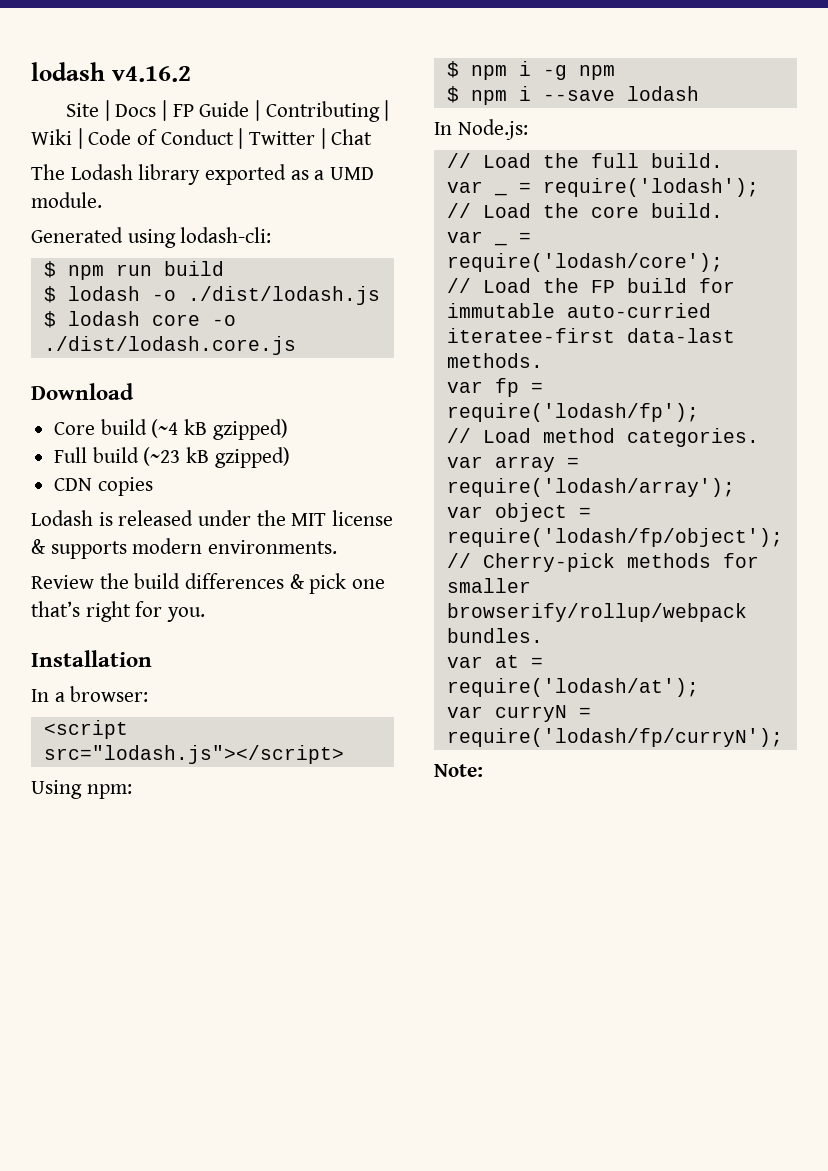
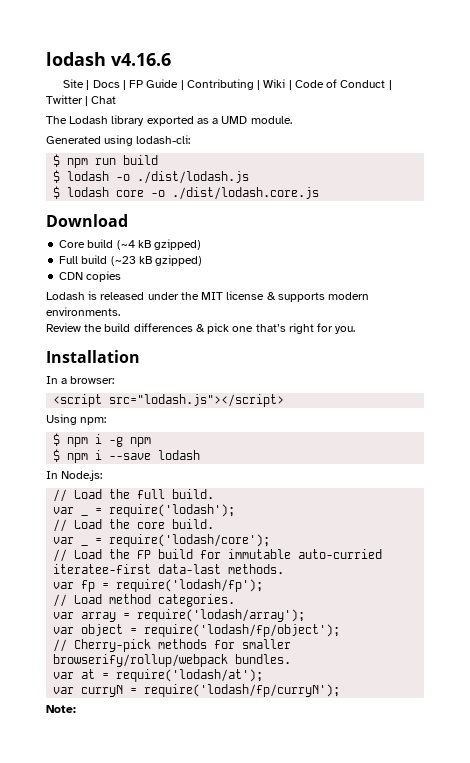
- lodash v4.16.2
+ lodash v4.16.6

